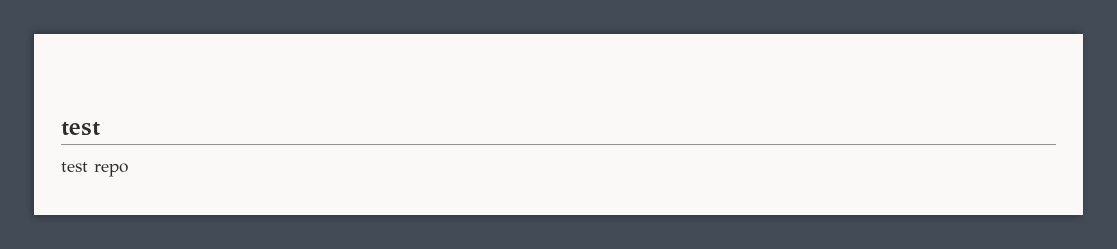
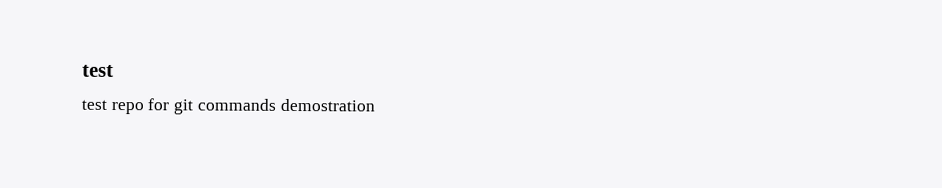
- test repo
+ test repo for git commands demostration

